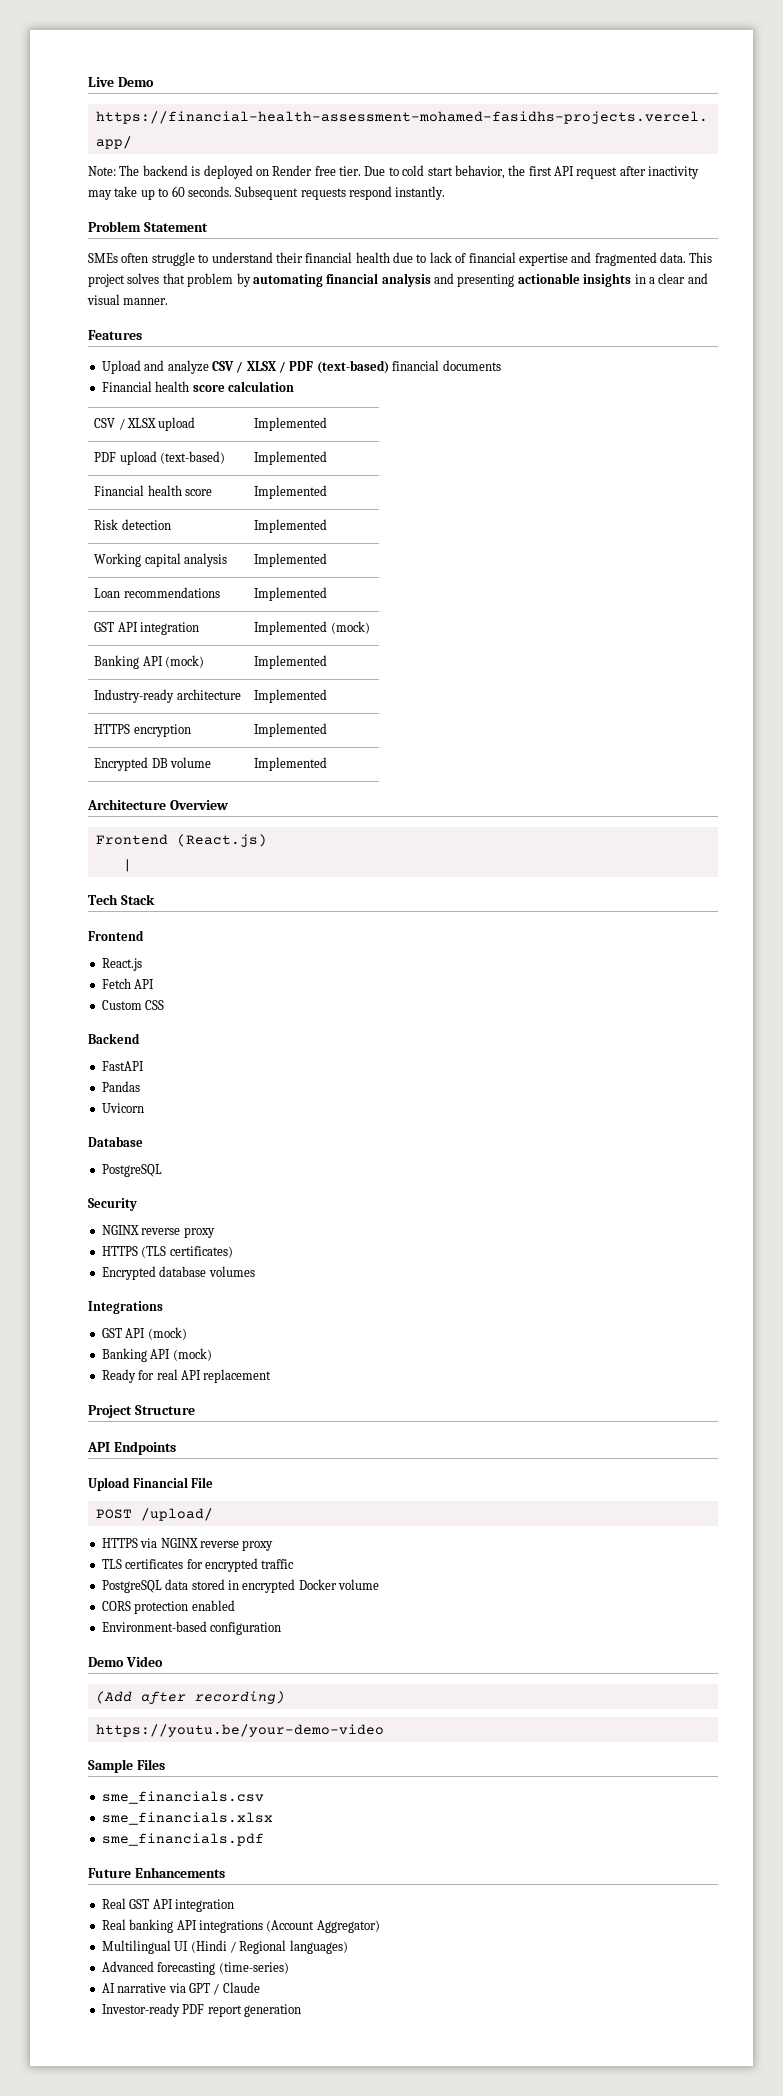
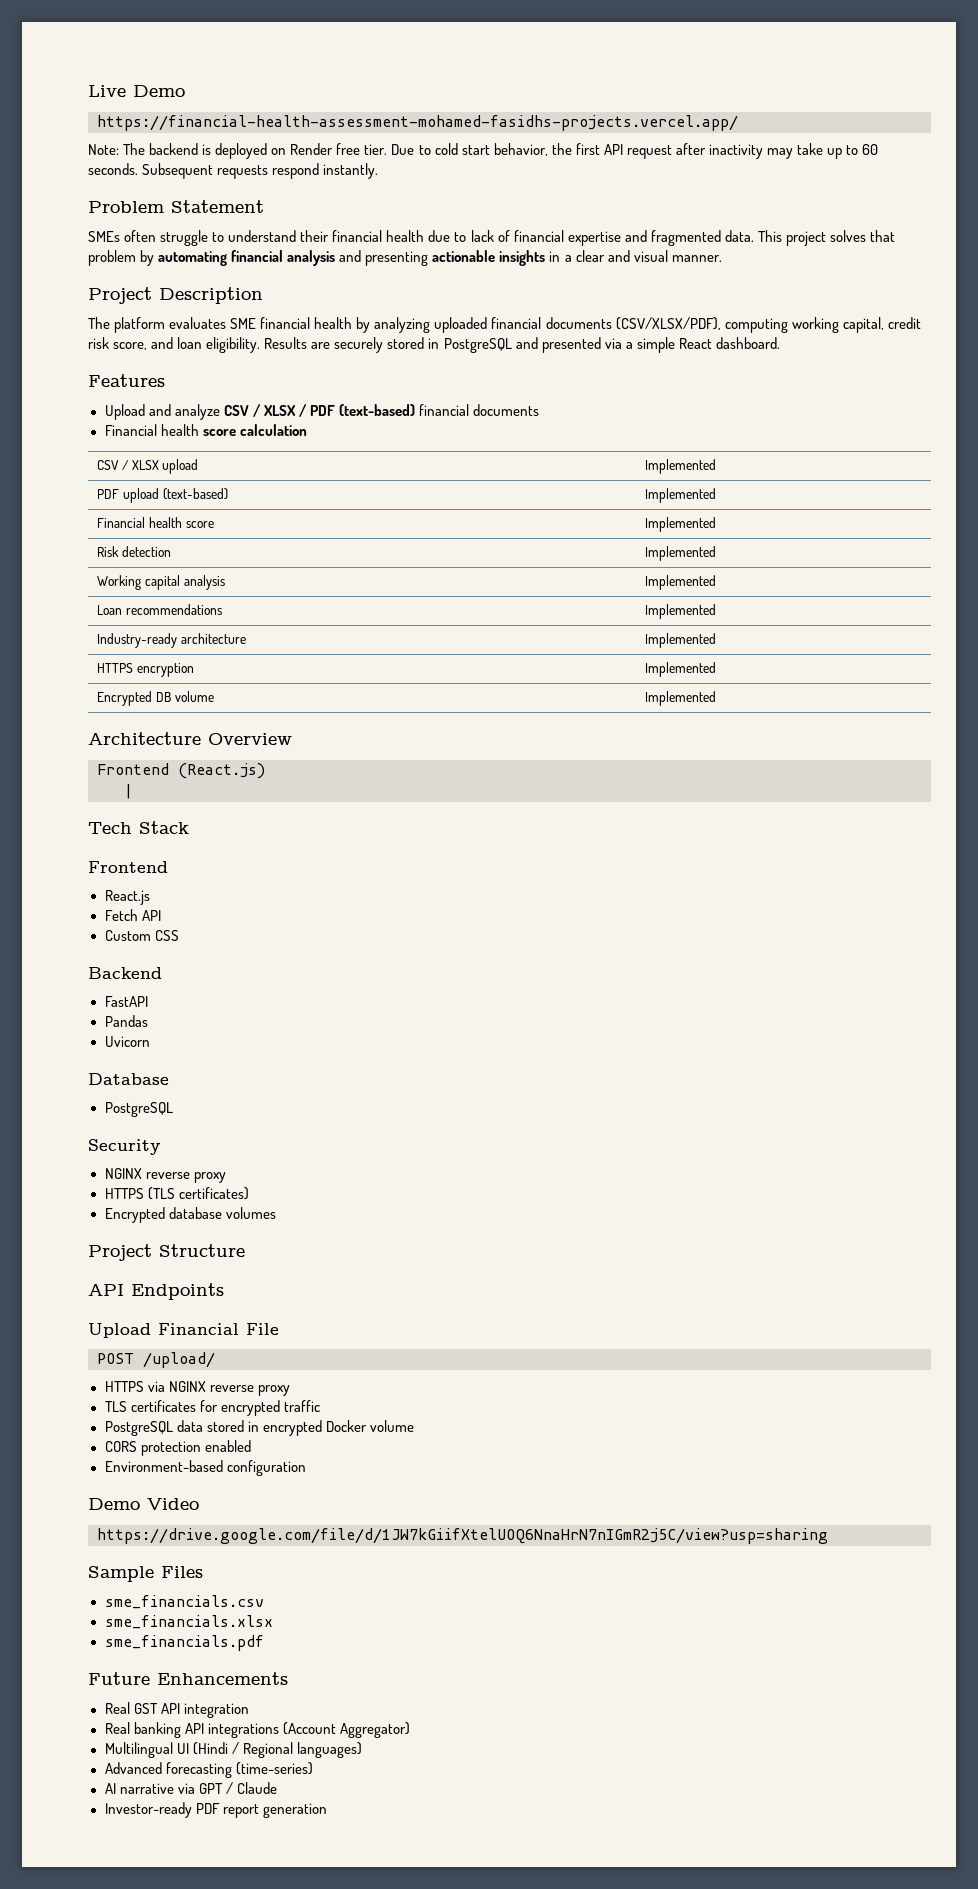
+ Project Description
+ The platform evaluates SME financial health by analyzing uploaded financial documents (CSV/XLSX/PDF), computing working capital, credit risk score, and loan eligibility. Results are securely stored in PostgreSQL and presented via a simple React dashboard.
- GST API integration | Implemented (mock)
- Banking API (mock) | Implemented
- Integrations
- GST API (mock)
- Banking API (mock)
- Ready for real API replacement
- (Add after recording)
- https://youtu.be/your-demo-video
+ https://drive.google.com/file/d/1JW7kGiifXtelUOQ6NnaHrN7nIGmR2j5C/view?usp=sharing

